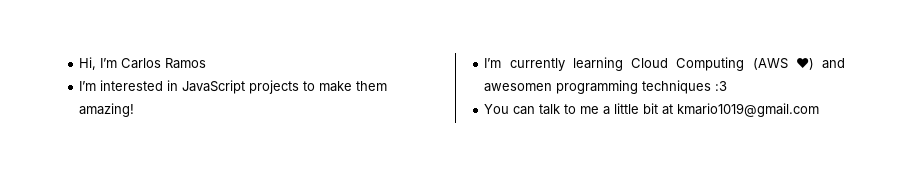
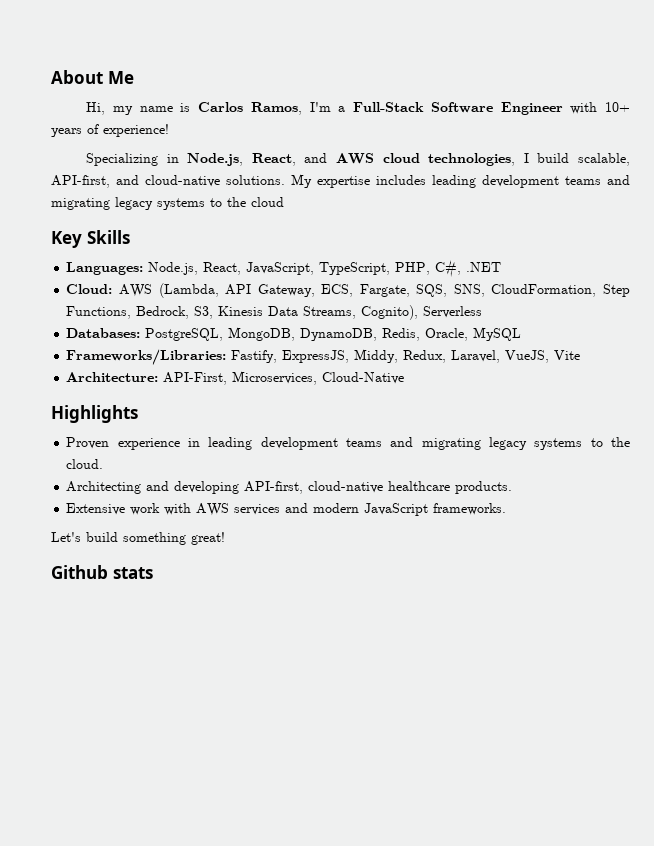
- Hi, I’m Carlos Ramos
- I’m interested in JavaScript projects to make them amazing!
- I’m currently learning Cloud Computing (AWS ♥) and awesomen programming techniques :3
- You can talk to me a little bit at kmario1019@gmail.com
+ About Me
+ Hi, my name is Carlos Ramos, I'm a Full-Stack Software Engineer with 10+ years of experience!
+ Specializing in Node.js, React, and AWS cloud technologies, I build scalable, API-first, and cloud-native solutions. My expertise includes leading development teams and migrating legacy systems to the cloud
+ Key Skills
+ Languages: Node.js, React, JavaScript, TypeScript, PHP, C#, .NET
+ Cloud: AWS (Lambda, API Gateway, ECS, Fargate, SQS, SNS, CloudFormation, Step Functions, Bedrock, S3, Kinesis Data Streams, Cognito), Serverless
+ Databases: PostgreSQL, MongoDB, DynamoDB, Redis, Oracle, MySQL
+ Frameworks/Libraries: Fastify, ExpressJS, Middy, Redux, Laravel, VueJS, Vite
+ Architecture: API-First, Microservices, Cloud-Native
+ Highlights
+ Proven experience in leading development teams and migrating legacy systems to the cloud.
+ Architecting and developing API-first, cloud-native healthcare products.
+ Extensive work with AWS services and modern JavaScript frameworks.
+ Let's build something great!
+ Github stats

